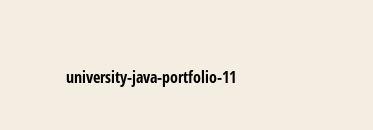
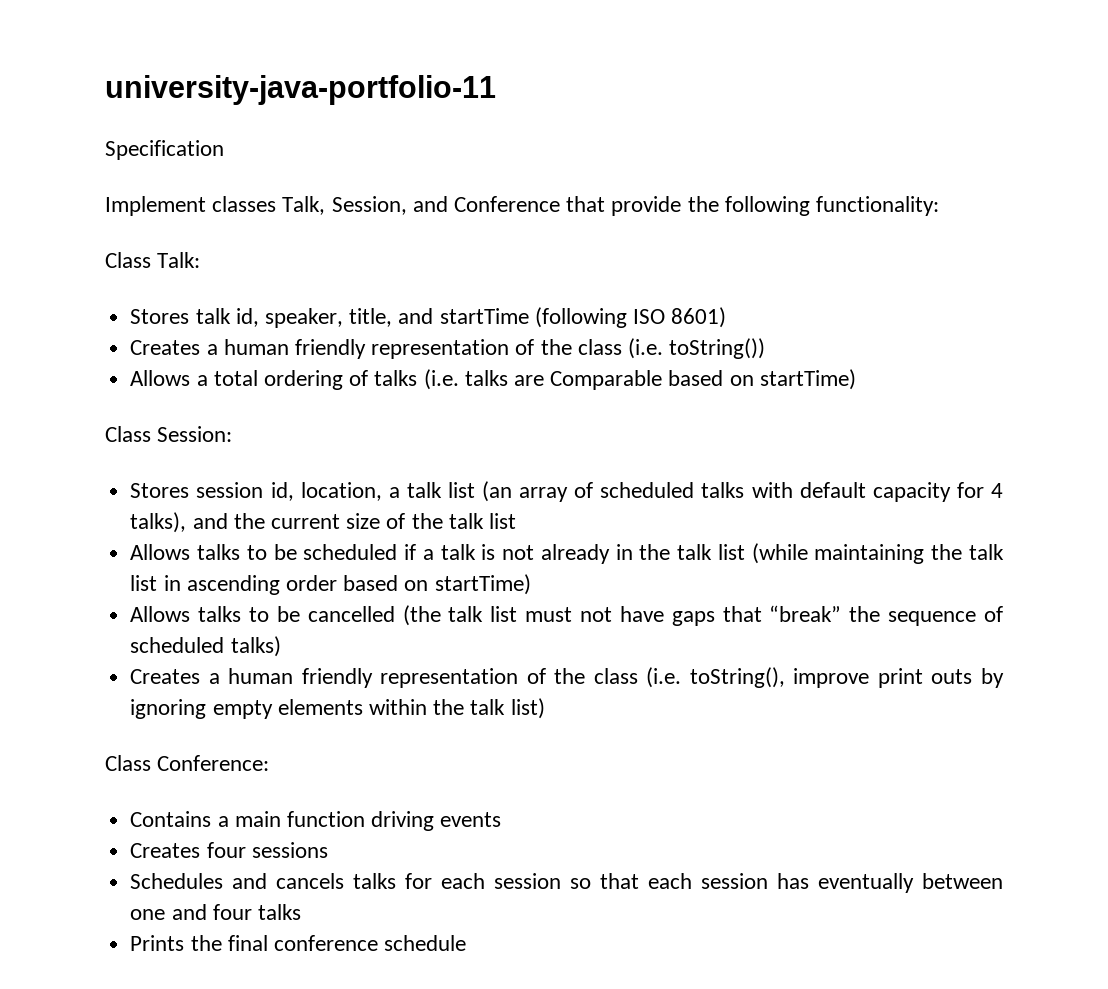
+ Specification
+ Implement classes Talk, Session, and Conference that provide the following functionality:
+ Class Talk:
+ Stores talk id, speaker, title, and startTime (following ISO 8601)
+ Creates a human friendly representation of the class (i.e. toString())
+ Allows a total ordering of talks (i.e. talks are Comparable based on startTime)
+ Class Session:
+ Stores session id, location, a talk list (an array of scheduled talks with default capacity for 4 talks), and the current size of the talk list
+ Allows talks to be scheduled if a talk is not already in the talk list (while maintaining the talk list in ascending order based on startTime)
+ Allows talks to be cancelled (the talk list must not have gaps that “break” the sequence of scheduled talks)
+ Creates a human friendly representation of the class (i.e. toString(), improve print outs by ignoring empty elements within the talk list)
+ Class Conference:
+ Contains a main function driving events
+ Creates four sessions
+ Schedules and cancels talks for each session so that each session has eventually between one and four talks
+ Prints the final conference schedule

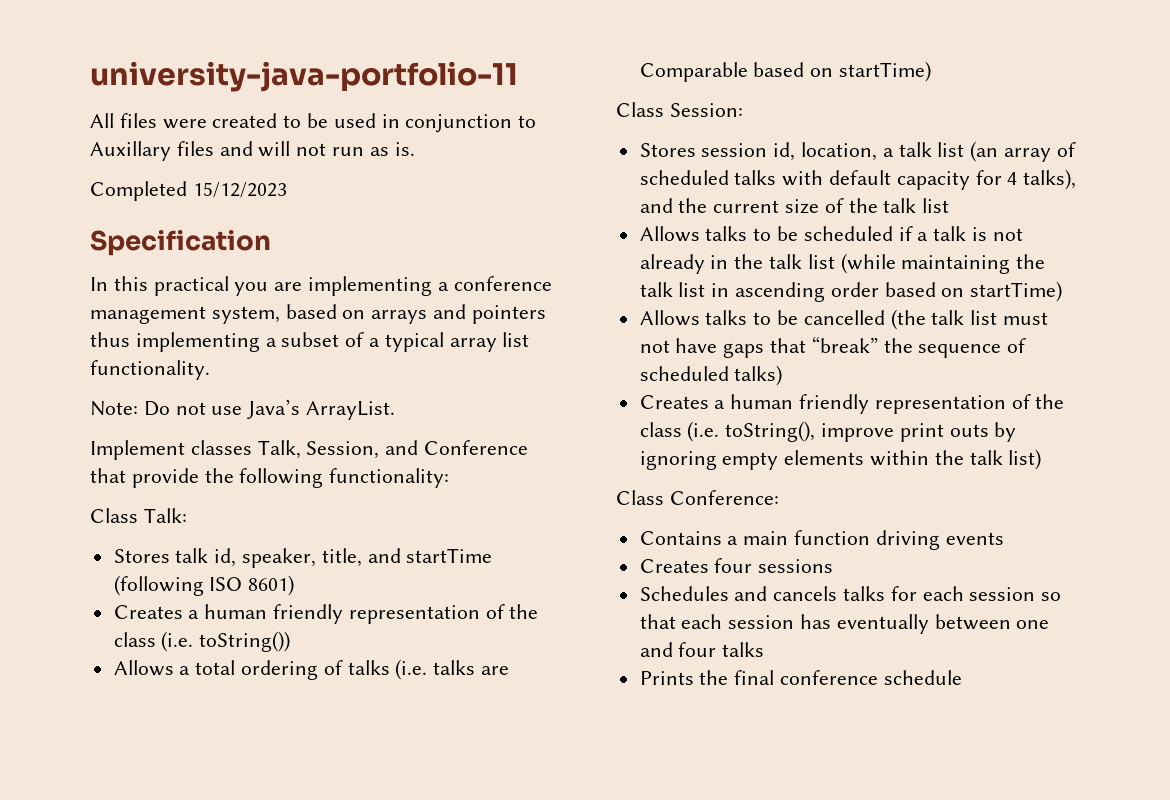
+ All files were created to be used in conjunction to Auxillary files and will not run as is.
+ Completed 15/12/2023
  Specification
+ In this practical you are implementing a conference management system, based on arrays and pointers thus implementing a subset of a typical array list functionality.
+ Note: Do not use Java’s ArrayList.

